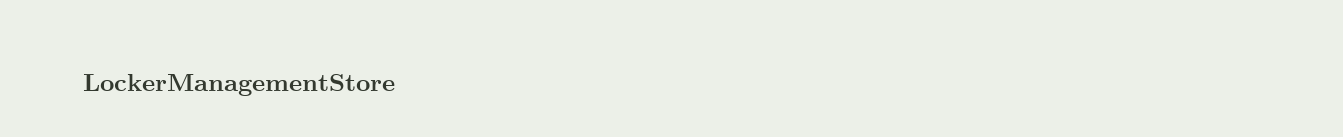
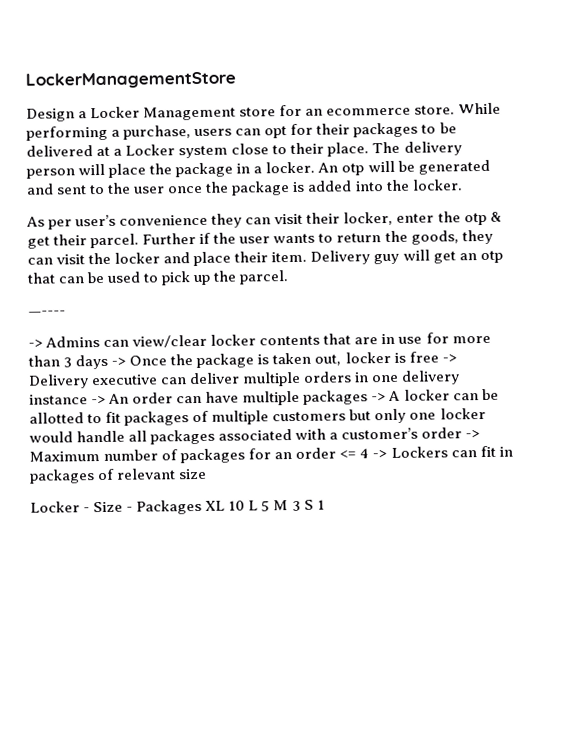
+ Design a Locker Management store for an ecommerce store. While performing a purchase, users can opt for their packages to be delivered at a Locker system close to their place. The delivery person will place the package in a locker. An otp will be generated and sent to the user once the package is added into the locker.
+ As per user’s convenience they can visit their locker, enter the otp & get their parcel. Further if the user wants to return the goods, they can visit the locker and place their item. Delivery guy will get an otp that can be used to pick up the parcel.
+ —----
+ -> Admins can view/clear locker contents that are in use for more than 3 days -> Once the package is taken out, locker is free -> Delivery executive can deliver multiple orders in one delivery instance -> An order can have multiple packages -> A locker can be allotted to fit packages of multiple customers but only one locker would handle all packages associated with a customer’s order -> Maximum number of packages for an order <= 4 -> Lockers can fit in packages of relevant size
+ Locker - Size - Packages XL 10 L 5 M 3 S 1

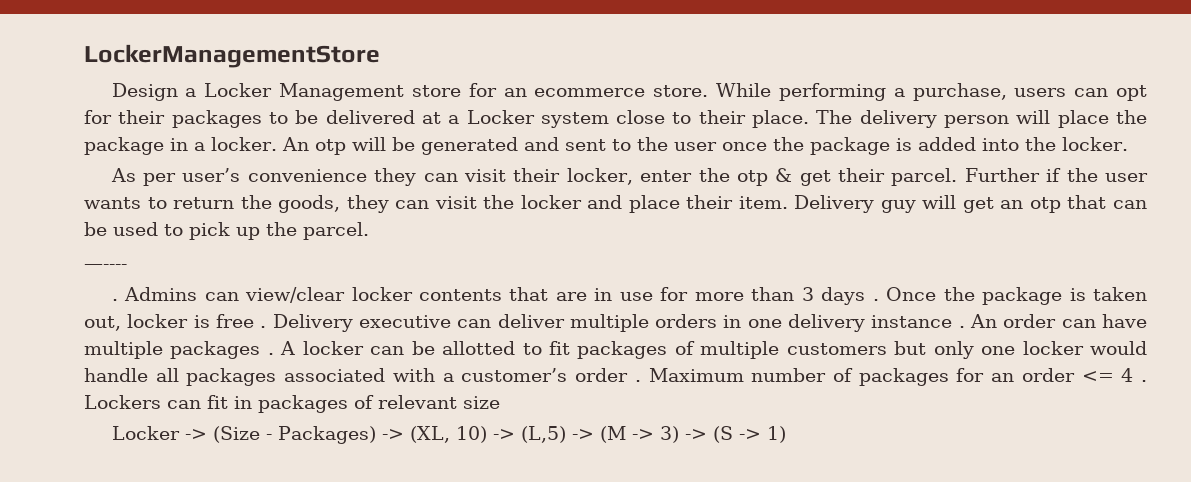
- -> Admins can view/clear locker contents that are in use for more than 3 days -> Once the package is taken out, locker is free -> Delivery executive can deliver multiple orders in one delivery instance -> An order can have multiple packages -> A locker can be allotted to fit packages of multiple customers but only one locker would handle all packages associated with a customer’s order -> Maximum number of packages for an order <= 4 -> Lockers can fit in packages of relevant size
+ . Admins can view/clear locker contents that are in use for more than 3 days . Once the package is taken out, locker is free . Delivery executive can deliver multiple orders in one delivery instance . An order can have multiple packages . A locker can be allotted to fit packages of multiple customers but only one locker would handle all packages associated with a customer’s order . Maximum number of packages for an order <= 4 . Lockers can fit in packages of relevant size
- Locker - Size - Packages XL 10 L 5 M 3 S 1
+ Locker -> (Size - Packages) -> (XL, 10) -> (L,5) -> (M -> 3) -> (S -> 1)

